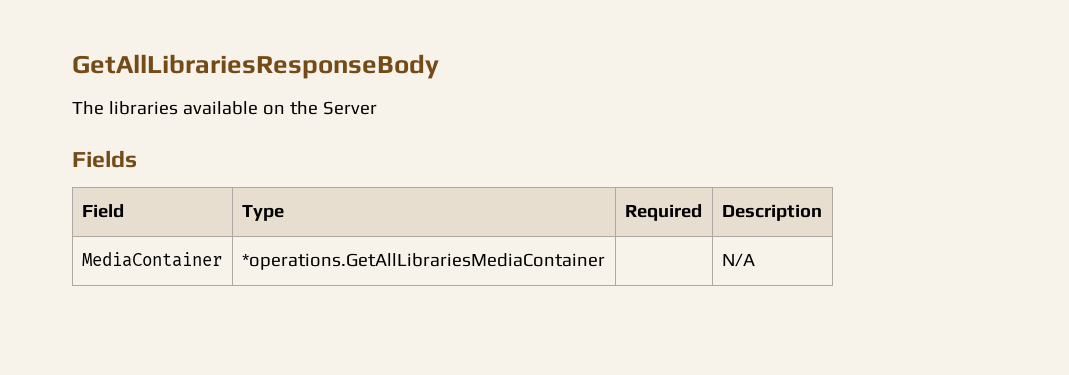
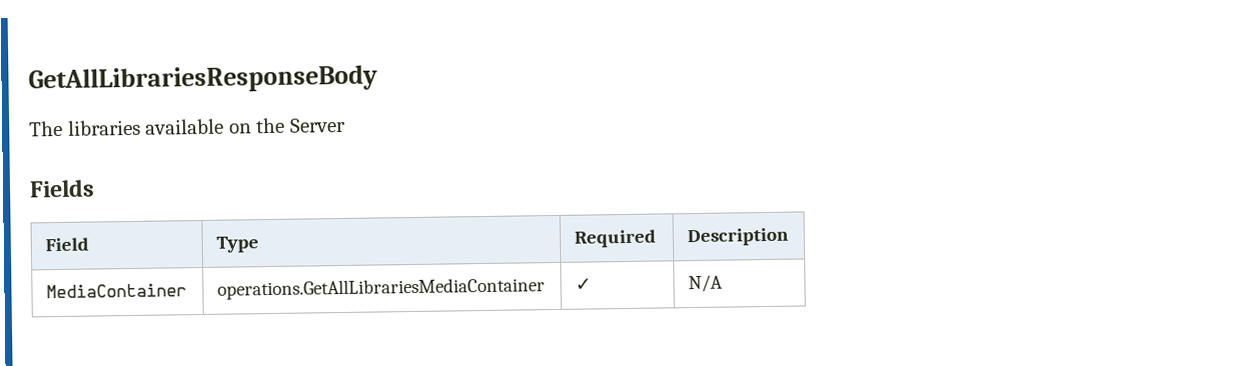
- MediaContainer | *operations.GetAllLibrariesMediaContainer | | N/A
+ MediaContainer | operations.GetAllLibrariesMediaContainer | ✓ | N/A

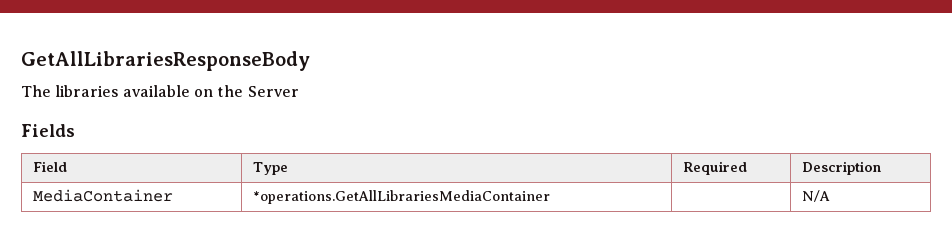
- MediaContainer | operations.GetAllLibrariesMediaContainer | ✓ | N/A
+ MediaContainer | *operations.GetAllLibrariesMediaContainer | | N/A

